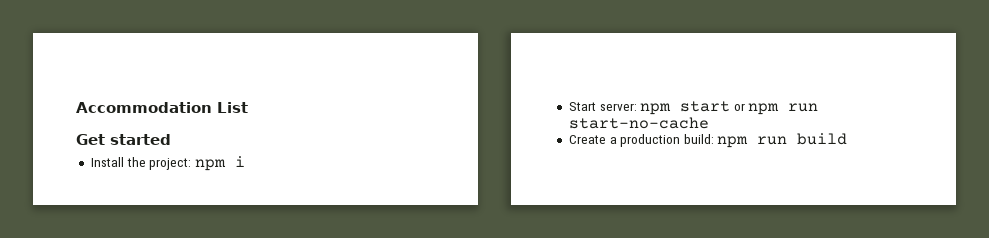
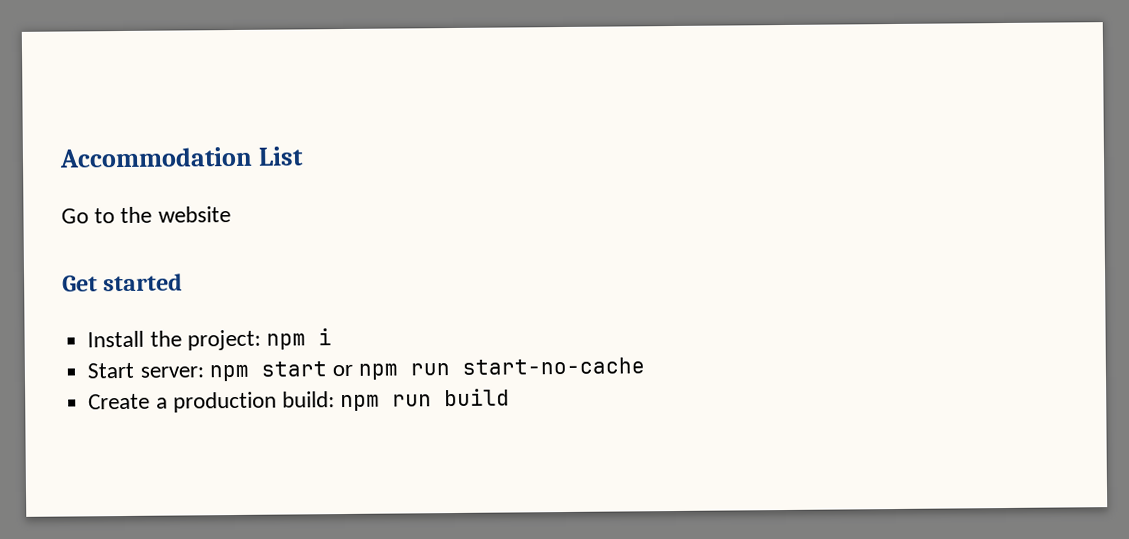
+ Go to the website

